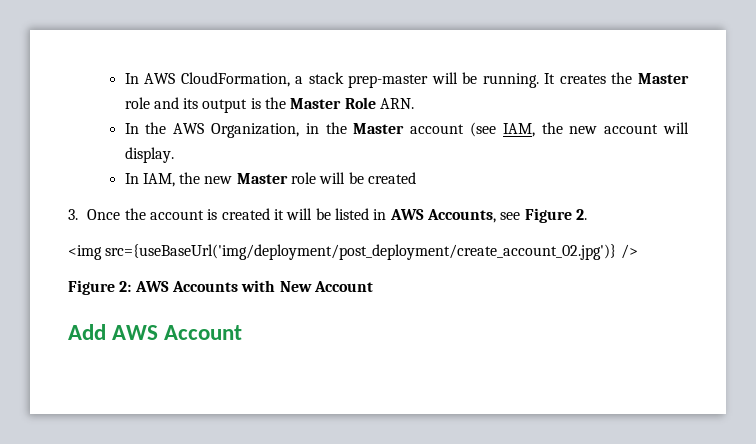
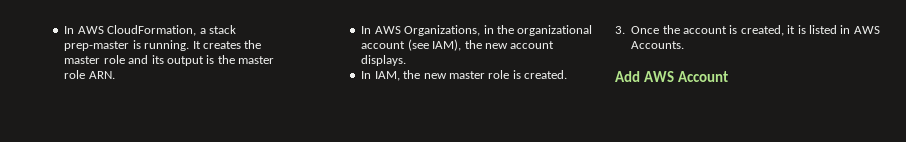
- In AWS CloudFormation, a stack prep-master will be running.
+ In AWS CloudFormation, a stack prep-master is running.
- It creates the Master role and its output is the Master Role ARN.
+ It creates the master role and its output is the master role ARN.
- In the AWS Organization, in the Master account (see IAM, the new account will display.
+ In AWS Organizations, in the organizational account (see IAM), the new account displays.
- In IAM, the new Master role will be created
+ In IAM, the new master role is created.
- 3. Once the account is created it will be listed in AWS Accounts, see Figure 2.
- <img src={useBaseUrl('img/deployment/post_deployment/create_account_02.jpg')} />
- Figure 2: AWS Accounts with New Account
+ 3. Once the account is created, it is listed in AWS Accounts.

